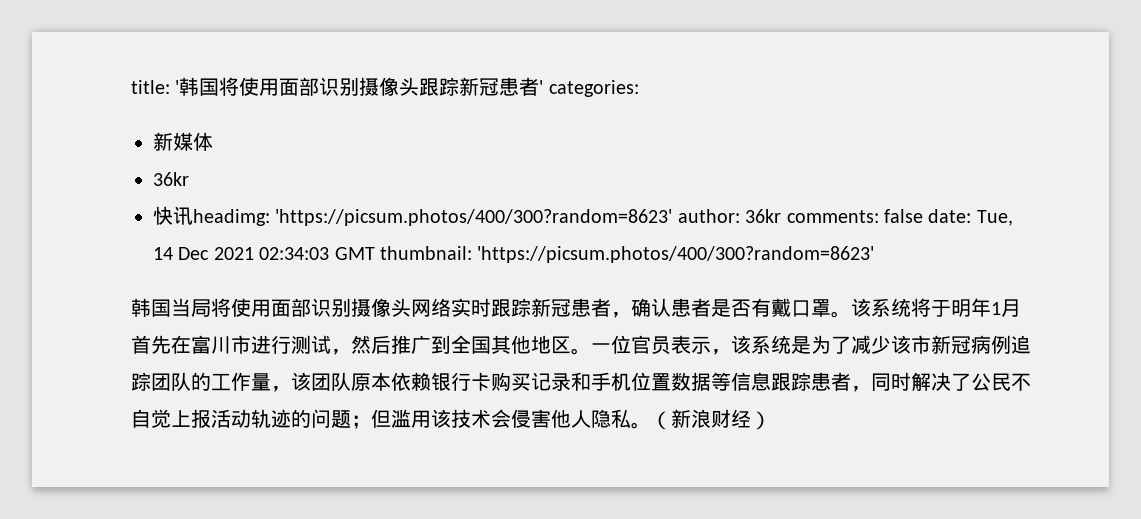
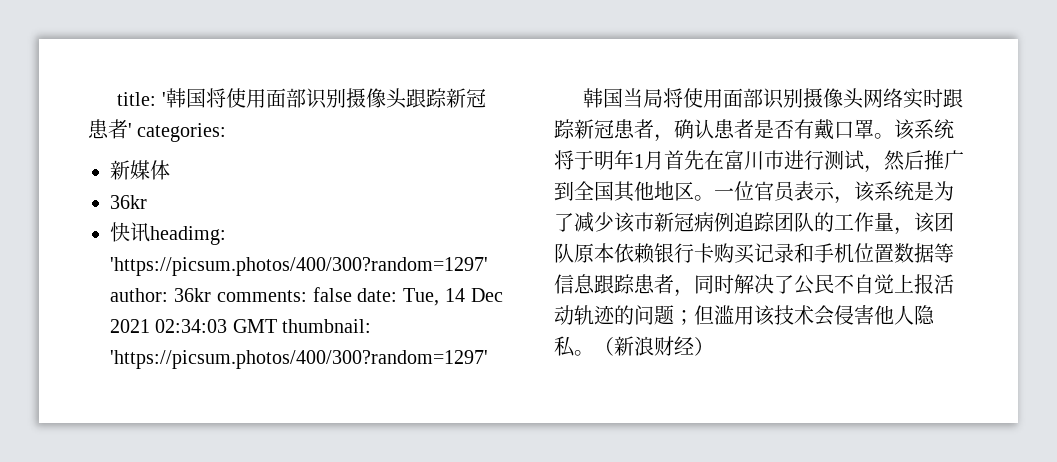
- 快讯headimg: 'https://picsum.photos/400/300?random=8623' author: 36kr comments: false date: Tue, 14 Dec 2021 02:34:03 GMT thumbnail: 'https://picsum.photos/400/300?random=8623'
+ 快讯headimg: 'https://picsum.photos/400/300?random=1297' author: 36kr comments: false date: Tue, 14 Dec 2021 02:34:03 GMT thumbnail: 'https://picsum.photos/400/300?random=1297'

